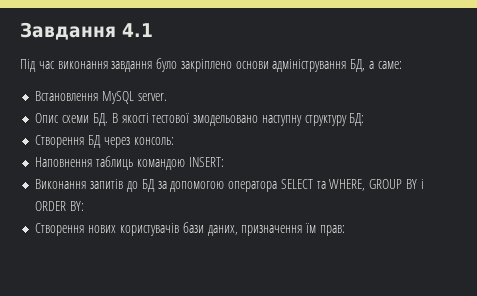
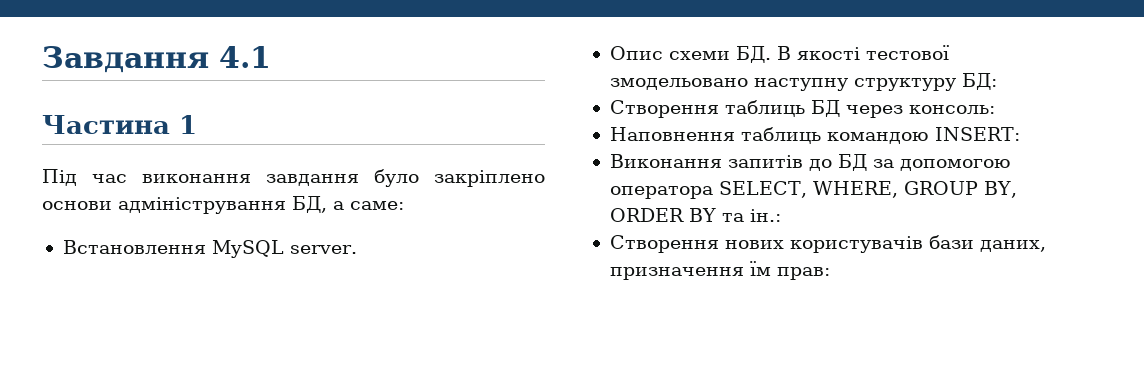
+ Частина 1
- Створення БД через консоль:
+ Створення таблиць БД через консоль:
- Виконання запитів до БД за допомогою оператора SELECT та WHERE, GROUP BY і ORDER BY:
+ Виконання запитів до БД за допомогою оператора SELECT, WHERE, GROUP BY, ORDER BY та ін.:

